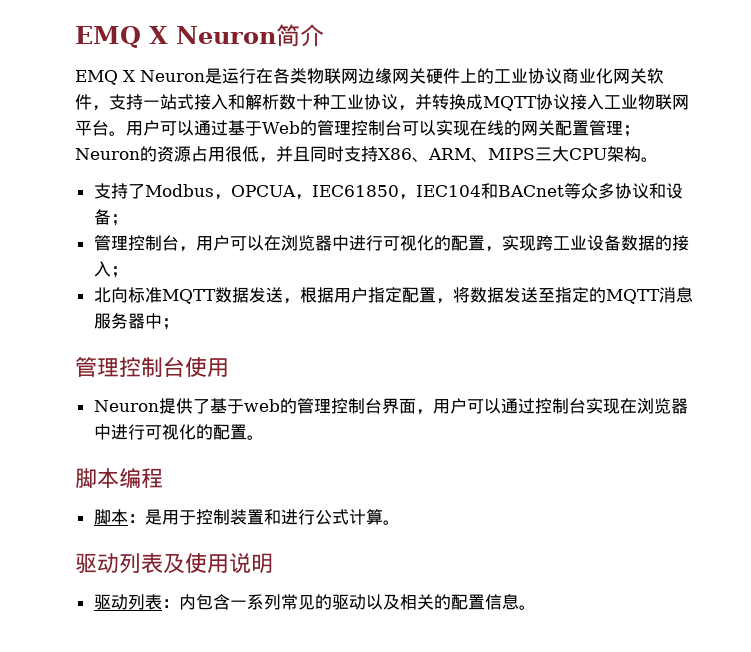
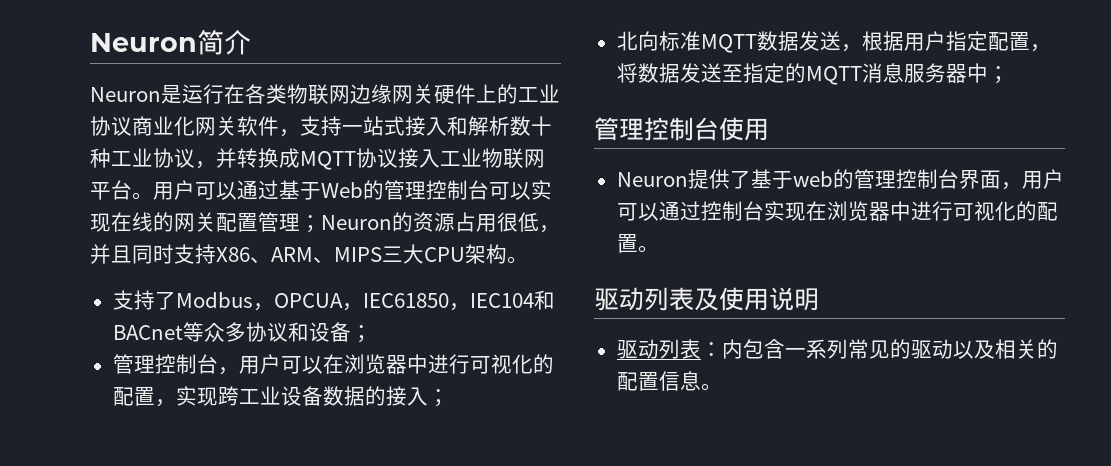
- EMQ X Neuron简介
+ Neuron简介
- EMQ X Neuron是运行在各类物联网边缘网关硬件上的工业协议商业化网关软件，支持一站式接入和解析数十种工业协议，并转换成MQTT协议接入工业物联网平台。
+ Neuron是运行在各类物联网边缘网关硬件上的工业协议商业化网关软件，支持一站式接入和解析数十种工业协议，并转换成MQTT协议接入工业物联网平台。
- 脚本编程
- 脚本：是用于控制装置和进行公式计算。

